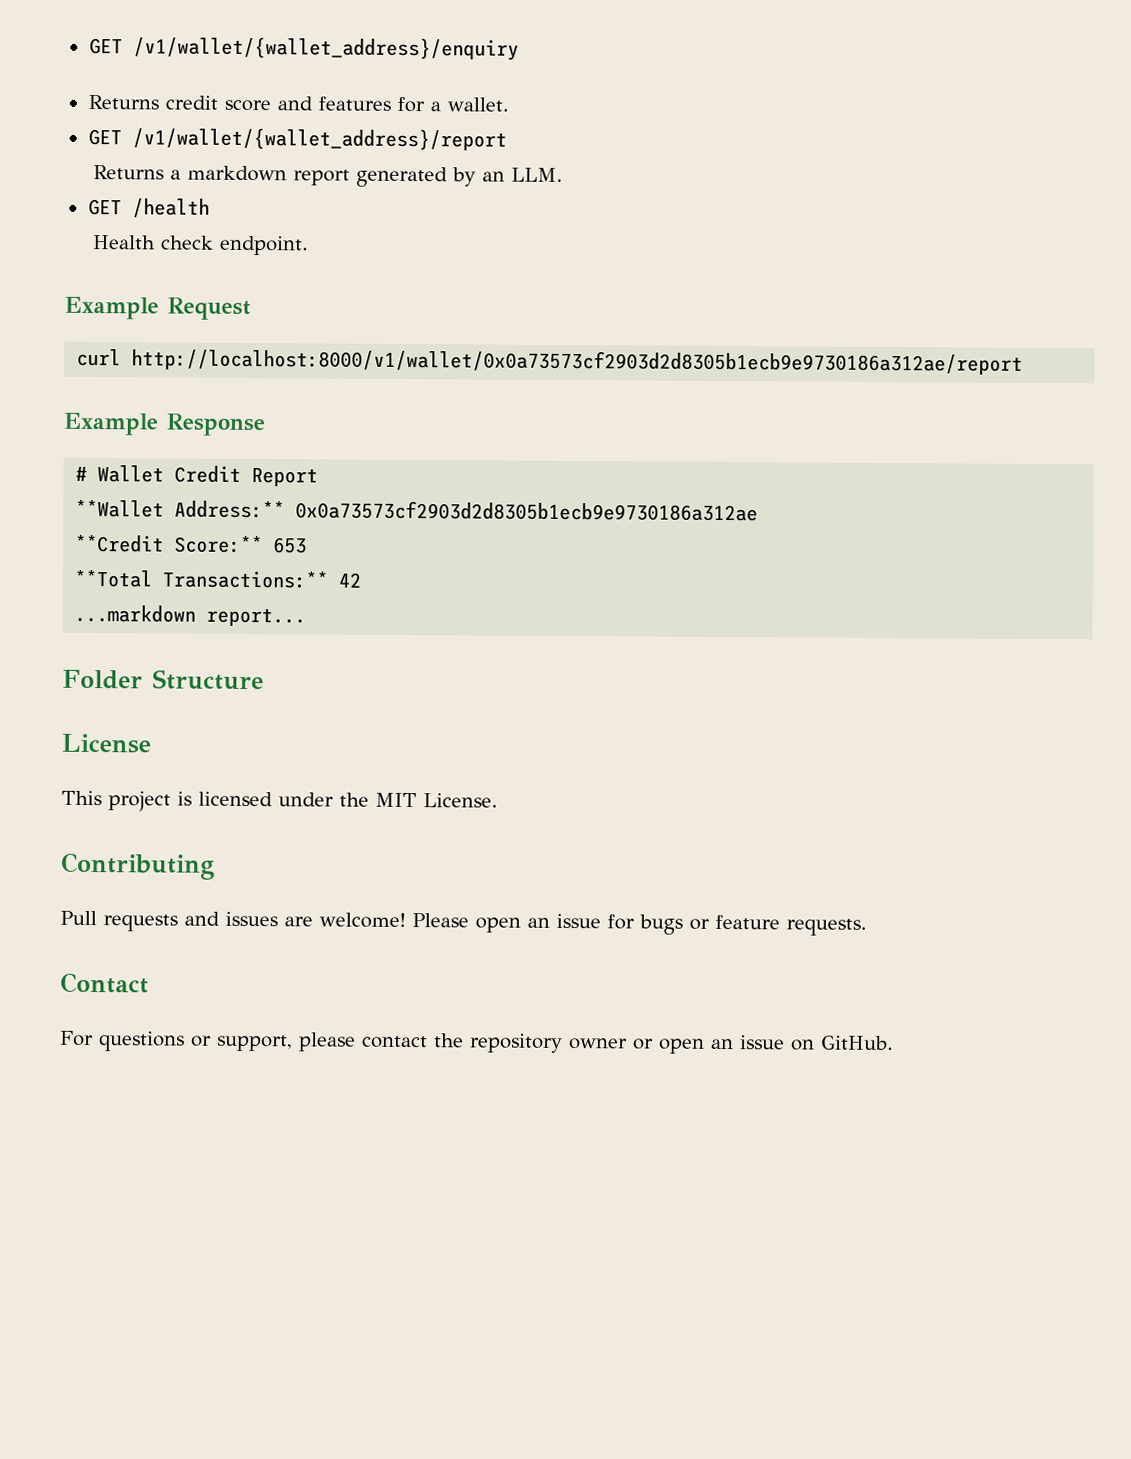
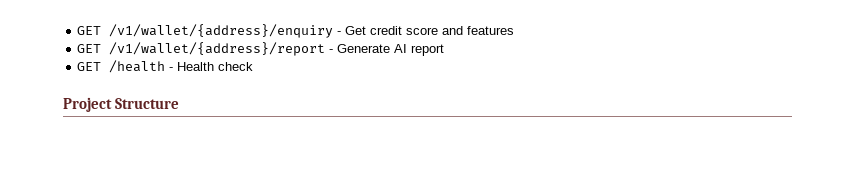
- GET /v1/wallet/{wallet_address}/enquiry
- Returns credit score and features for a wallet.
- GET /v1/wallet/{wallet_address}/report
- Returns a markdown report generated by an LLM.
+ GET /v1/wallet/{address}/enquiry - Get credit score and features
+ GET /v1/wallet/{address}/report - Generate AI report
- GET /health
- Health check endpoint.
- Example Request
- curl http://localhost:8000/v1/wallet/0x0a73573cf2903d2d8305b1ecb9e9730186a312ae/report
- Example Response
- # Wallet Credit Report
- **Wallet Address:** 0x0a73573cf2903d2d8305b1ecb9e9730186a312ae
- **Credit Score:** 653
- **Total Transactions:** 42
- ...markdown report...
- Folder Structure
- License
- This project is licensed under the MIT License.
- Contributing
- Pull requests and issues are welcome! Please open an issue for bugs or feature requests.
- Contact
- For questions or support, please contact the repository owner or open an issue on GitHub.
+ GET /health - Health check
+ Project Structure

